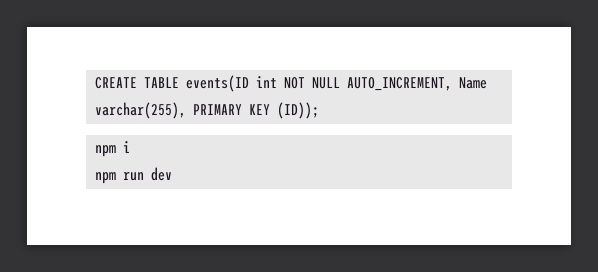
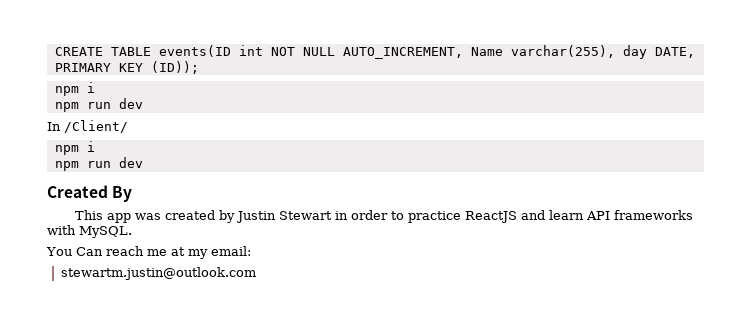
- CREATE TABLE events(ID int NOT NULL AUTO_INCREMENT, Name varchar(255), PRIMARY KEY (ID));
+ CREATE TABLE events(ID int NOT NULL AUTO_INCREMENT, Name varchar(255), day DATE, PRIMARY KEY (ID));
+ In /Client/
+ npm i
+ npm run dev
+ Created By
+ This app was created by Justin Stewart in order to practice ReactJS and learn API frameworks with MySQL.
+ You Can reach me at my email:
+ stewartm.justin@outlook.com

